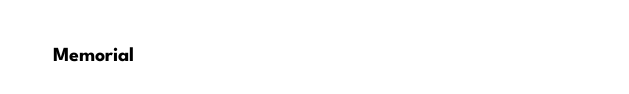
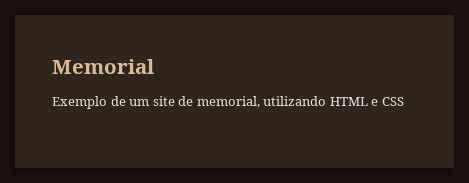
+ Exemplo de um site de memorial, utilizando HTML e CSS

